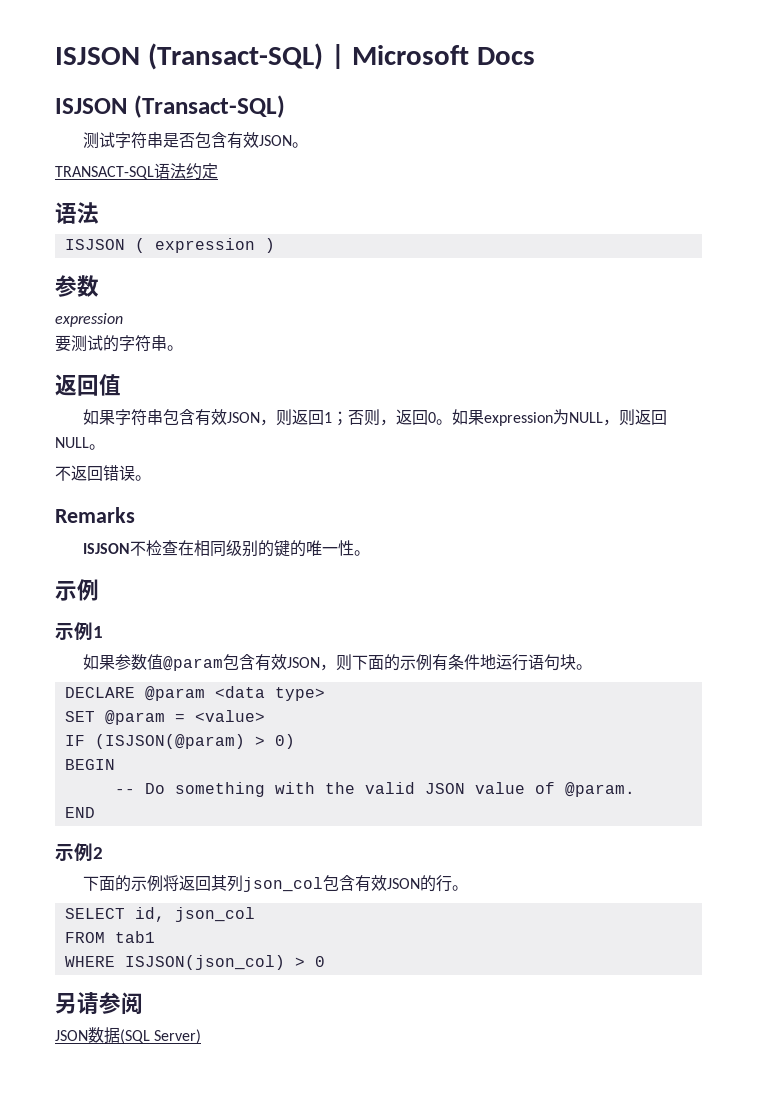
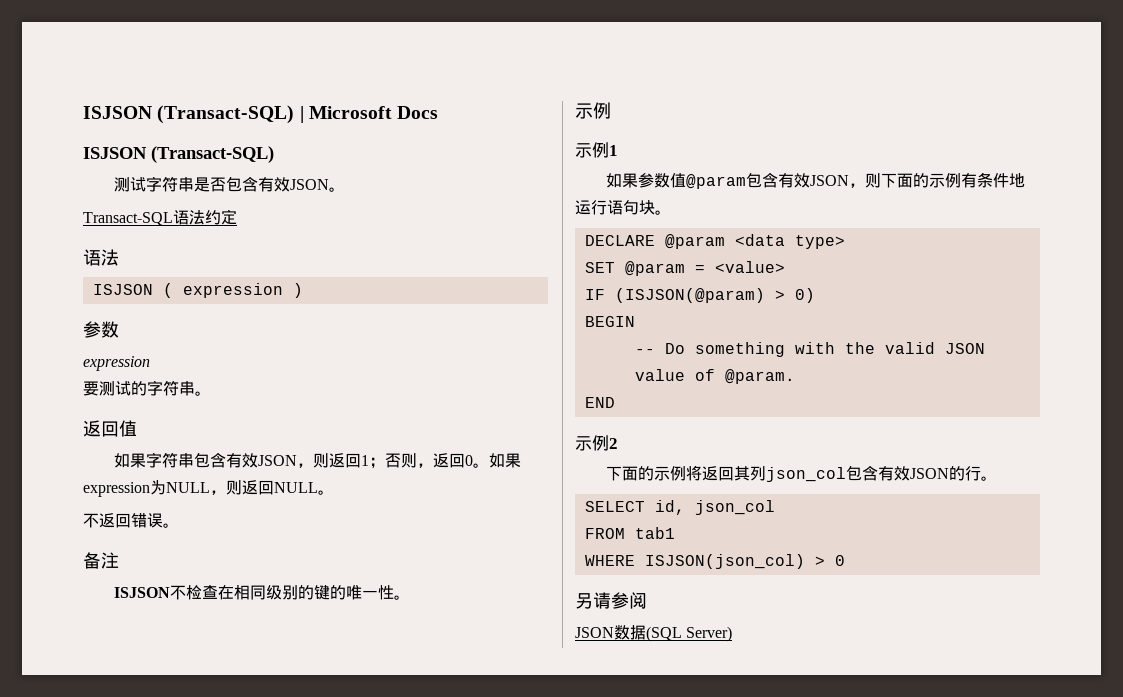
- TRANSACT-SQL语法约定
+ Transact-SQL语法约定
- Remarks
+ 备注

